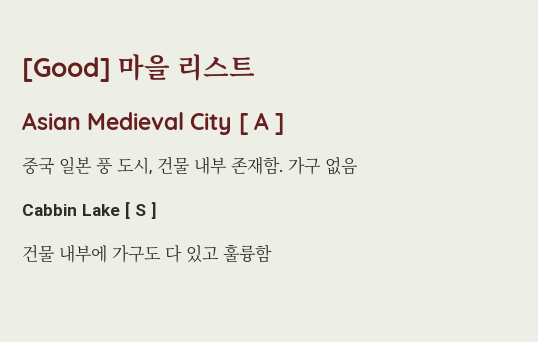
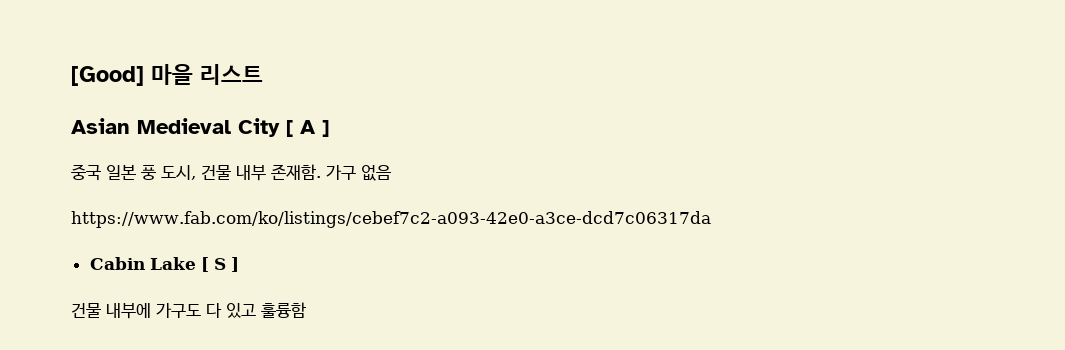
- Cabbin Lake [ S ]
+ https://www.fab.com/ko/listings/cebef7c2-a093-42e0-a3ce-dcd7c06317da
+ Cabin Lake [ S ]

